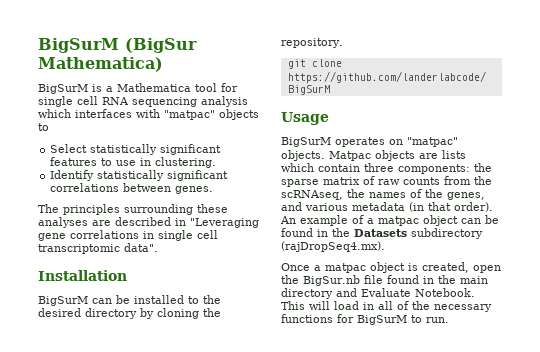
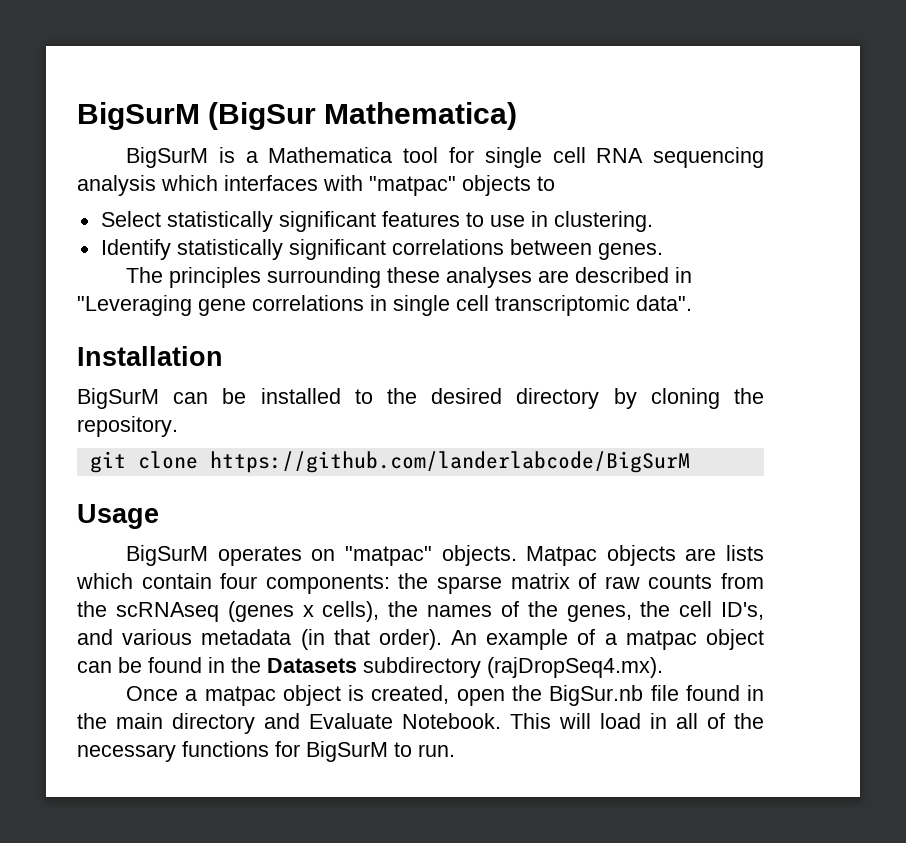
- Matpac objects are lists which contain three components: the sparse matrix of raw counts from the scRNAseq, the names of the genes, and various metadata (in that order).
+ Matpac objects are lists which contain four components: the sparse matrix of raw counts from the scRNAseq (genes x cells), the names of the genes, the cell ID's, and various metadata (in that order).

